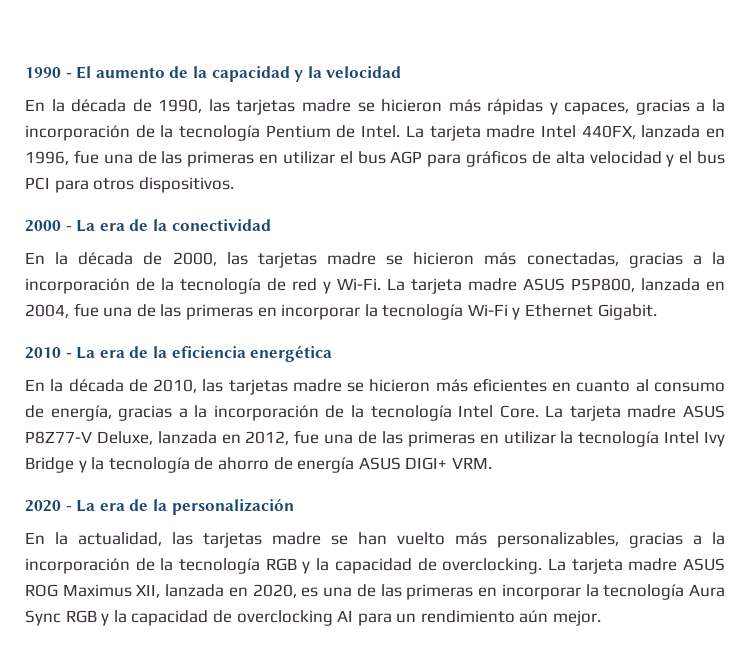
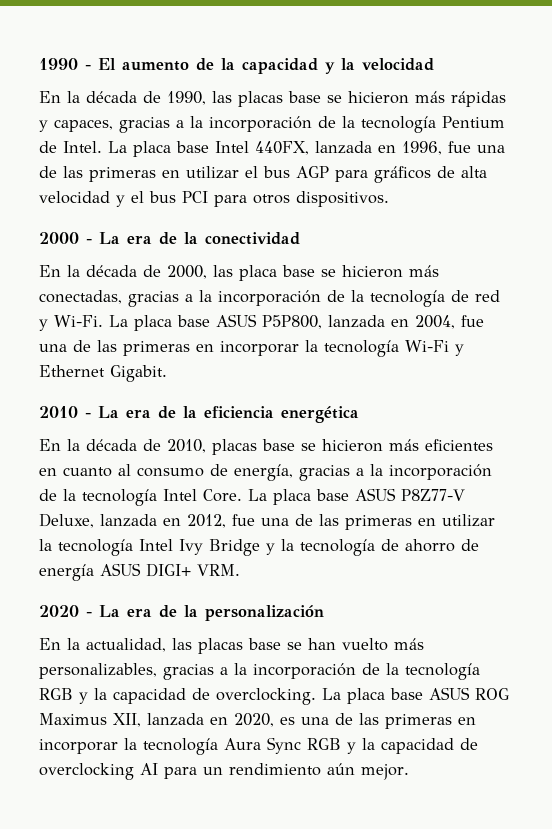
- En la década de 1990, las tarjetas madre se hicieron más rápidas y capaces, gracias a la incorporación de la tecnología Pentium de Intel.
+ En la década de 1990, las placas base se hicieron más rápidas y capaces, gracias a la incorporación de la tecnología Pentium de Intel.
- La tarjeta madre Intel 440FX, lanzada en 1996, fue una de las primeras en utilizar el bus AGP para gráficos de alta velocidad y el bus PCI para otros dispositivos.
+ La placa base Intel 440FX, lanzada en 1996, fue una de las primeras en utilizar el bus AGP para gráficos de alta velocidad y el bus PCI para otros dispositivos.
- En la década de 2000, las tarjetas madre se hicieron más conectadas, gracias a la incorporación de la tecnología de red y Wi-Fi.
+ En la década de 2000, las placa base se hicieron más conectadas, gracias a la incorporación de la tecnología de red y Wi-Fi.
- La tarjeta madre ASUS P5P800, lanzada en 2004, fue una de las primeras en incorporar la tecnología Wi-Fi y Ethernet Gigabit.
+ La placa base ASUS P5P800, lanzada en 2004, fue una de las primeras en incorporar la tecnología Wi-Fi y Ethernet Gigabit.
- En la década de 2010, las tarjetas madre se hicieron más eficientes en cuanto al consumo de energía, gracias a la incorporación de la tecnología Intel Core.
+ En la década de 2010, placas base se hicieron más eficientes en cuanto al consumo de energía, gracias a la incorporación de la tecnología Intel Core.
- La tarjeta madre ASUS P8Z77-V Deluxe, lanzada en 2012, fue una de las primeras en utilizar la tecnología Intel Ivy Bridge y la tecnología de ahorro de energía ASUS DIGI+ VRM.
+ La placa base ASUS P8Z77-V Deluxe, lanzada en 2012, fue una de las primeras en utilizar la tecnología Intel Ivy Bridge y la tecnología de ahorro de energía ASUS DIGI+ VRM.
- En la actualidad, las tarjetas madre se han vuelto más personalizables, gracias a la incorporación de la tecnología RGB y la capacidad de overclocking.
+ En la actualidad, las placas base se han vuelto más personalizables, gracias a la incorporación de la tecnología RGB y la capacidad de overclocking.
- La tarjeta madre ASUS ROG Maximus XII, lanzada en 2020, es una de las primeras en incorporar la tecnología Aura Sync RGB y la capacidad de overclocking AI para un rendimiento aún mejor.
+ La placa base ASUS ROG Maximus XII, lanzada en 2020, es una de las primeras en incorporar la tecnología Aura Sync RGB y la capacidad de overclocking AI para un rendimiento aún mejor.

